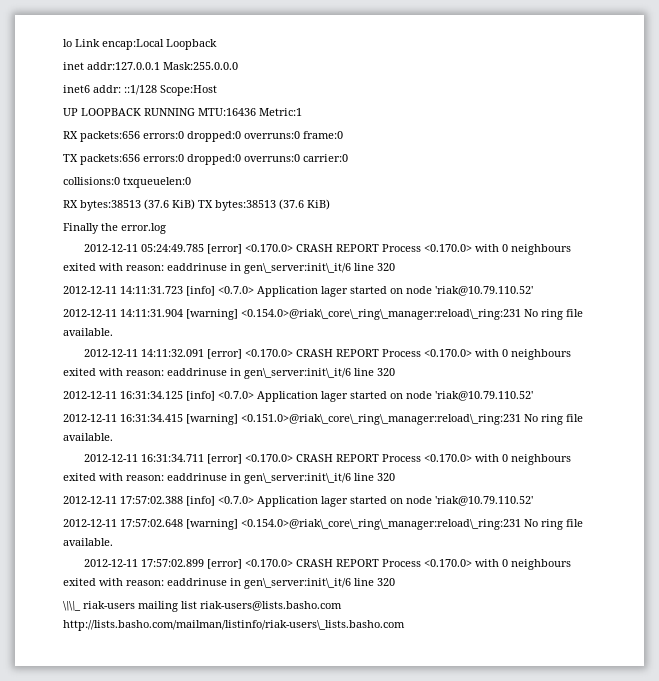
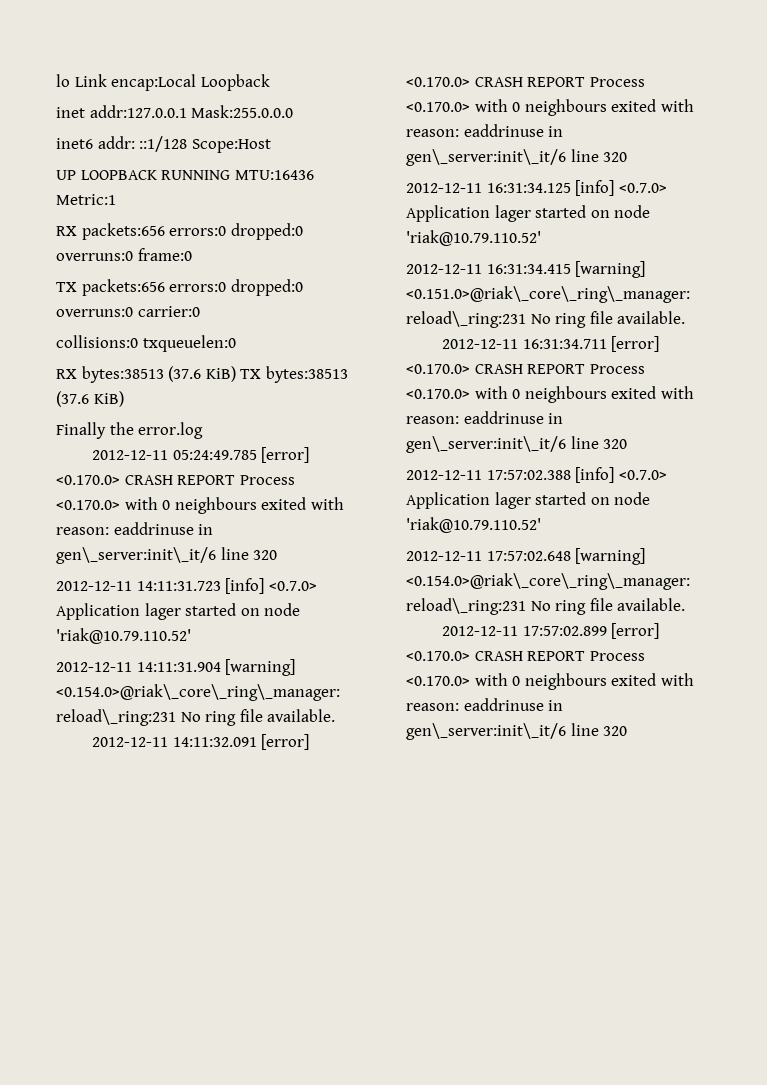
- \\\\_ riak-users mailing list riak-users@lists.basho.com http://lists.basho.com/mailman/listinfo/riak-users\_lists.basho.com

